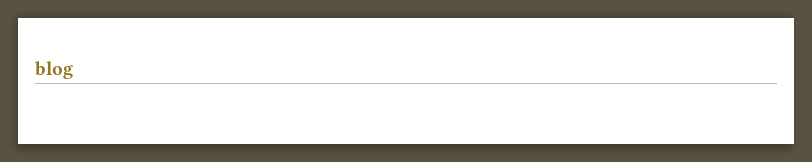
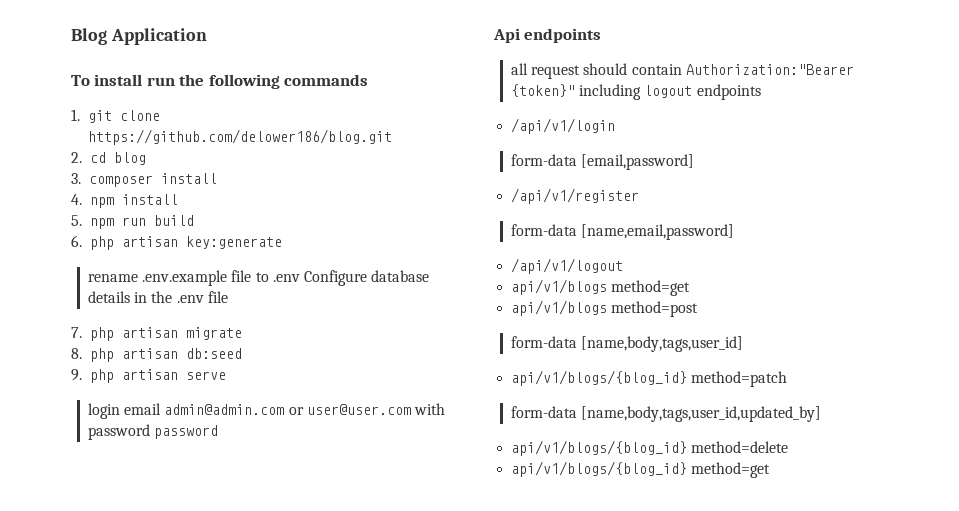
- blog
+ Blog Application
+ To install run the following commands
+ 1. git clone https://github.com/delower186/blog.git
+ 2. cd blog
+ 3. composer install
+ 4. npm install
+ 5. npm run build
+ 6. php artisan key:generate
+ rename .env.example file to .env Configure database details in the .env file
+ 7. php artisan migrate
+ 8. php artisan db:seed
+ 9. php artisan serve
+ login email admin@admin.com or user@user.com with password password
+ Api endpoints
+ all request should contain Authorization:"Bearer {token}" including logout endpoints
+ /api/v1/login
+ form-data [email,password]
+ /api/v1/register
+ form-data [name,email,password]
+ /api/v1/logout
+ api/v1/blogs method=get
+ api/v1/blogs method=post
+ form-data [name,body,tags,user_id]
+ api/v1/blogs/{blog_id} method=patch
+ form-data [name,body,tags,user_id,updated_by]
+ api/v1/blogs/{blog_id} method=delete
+ api/v1/blogs/{blog_id} method=get

